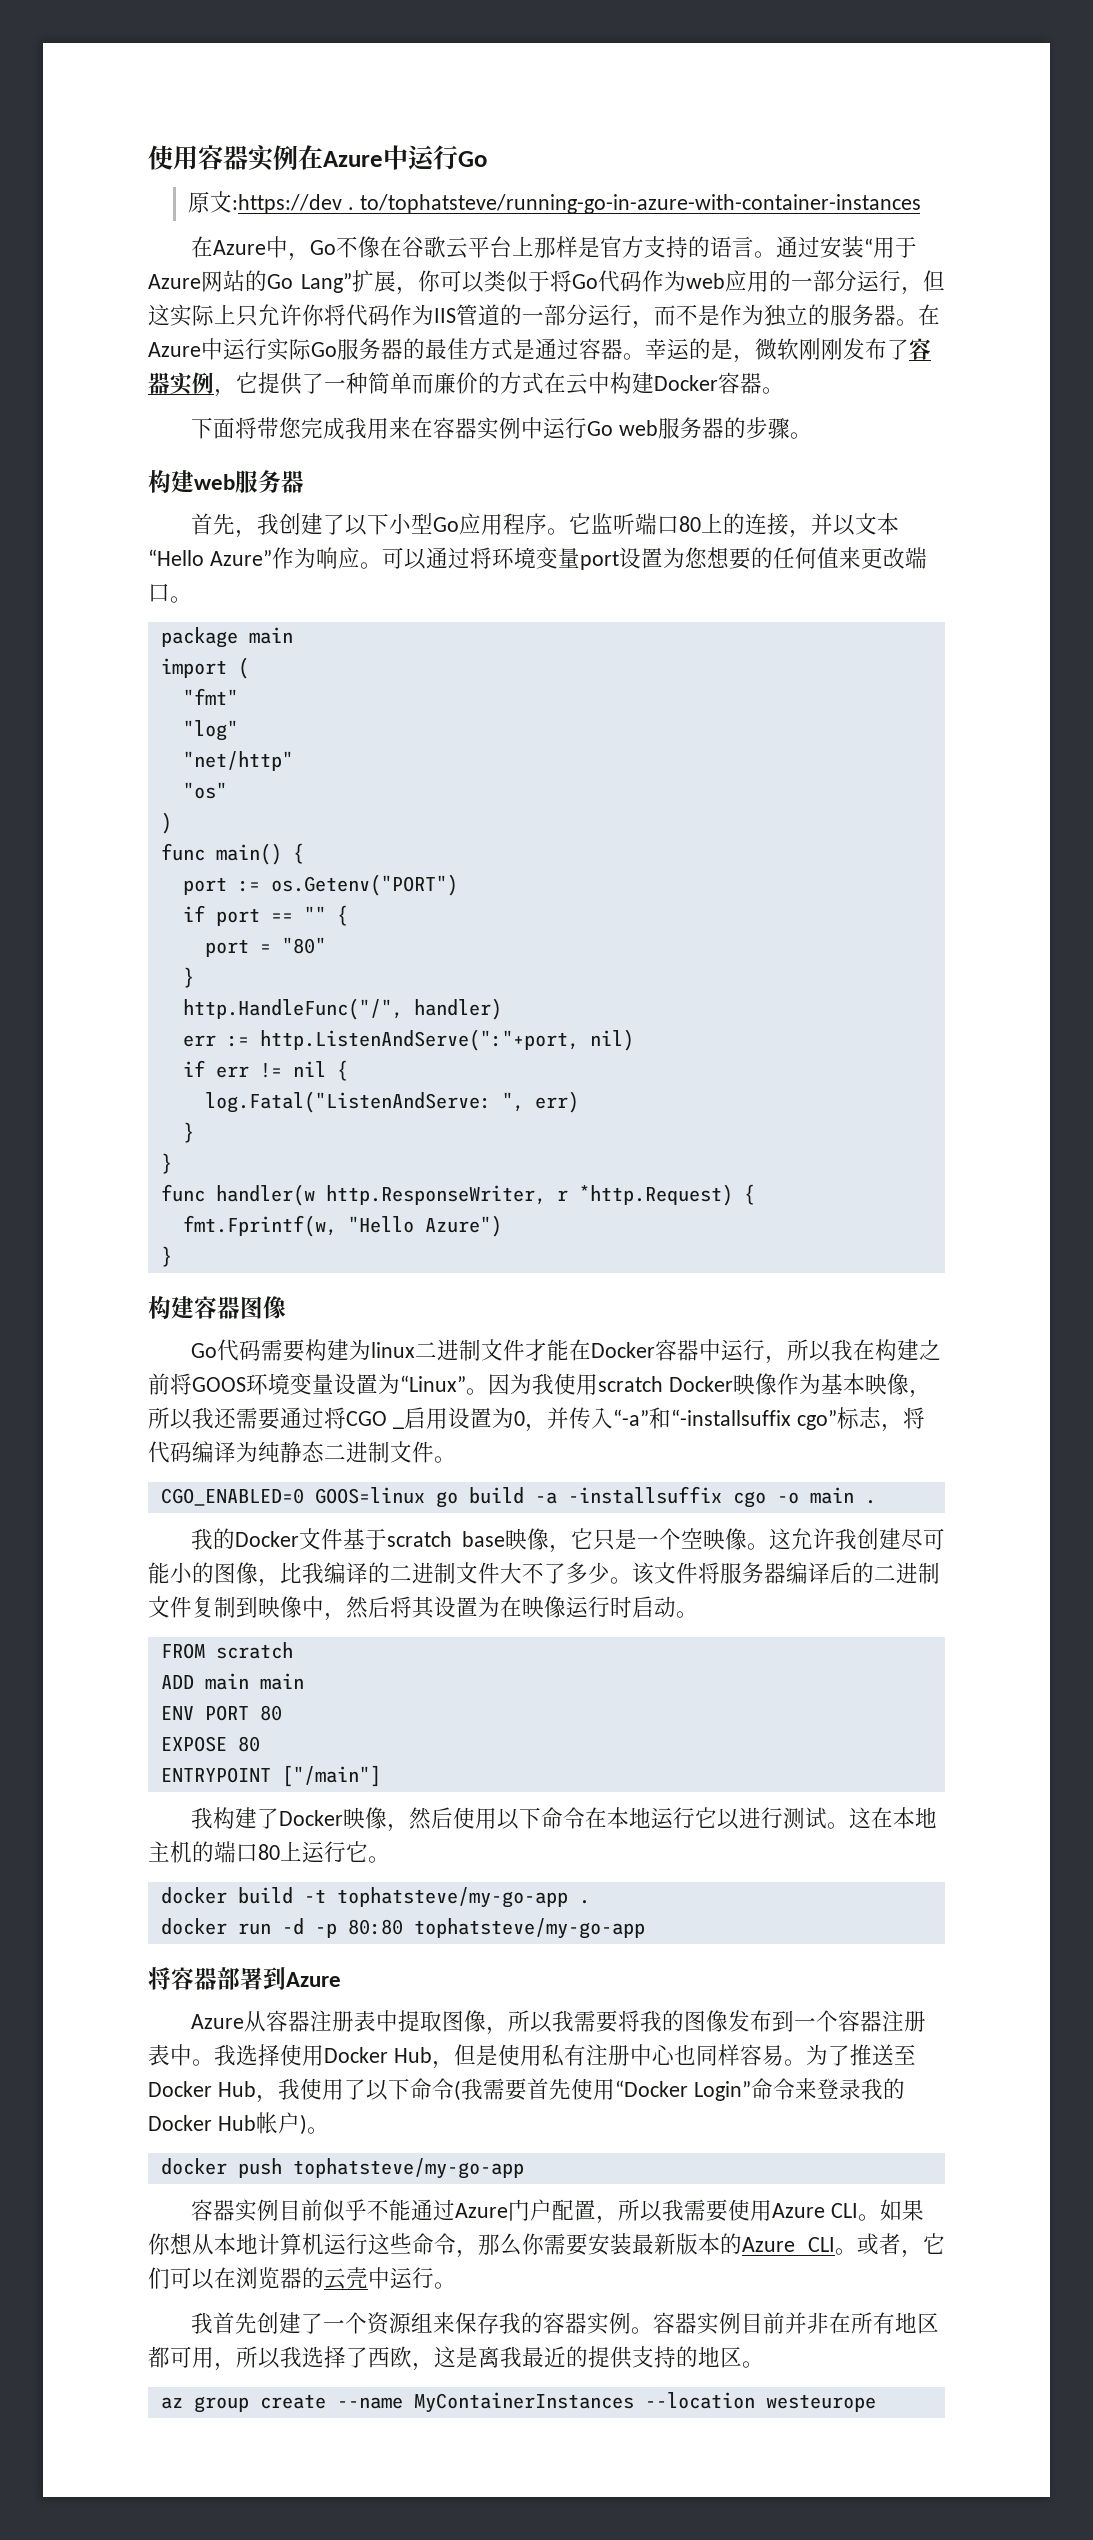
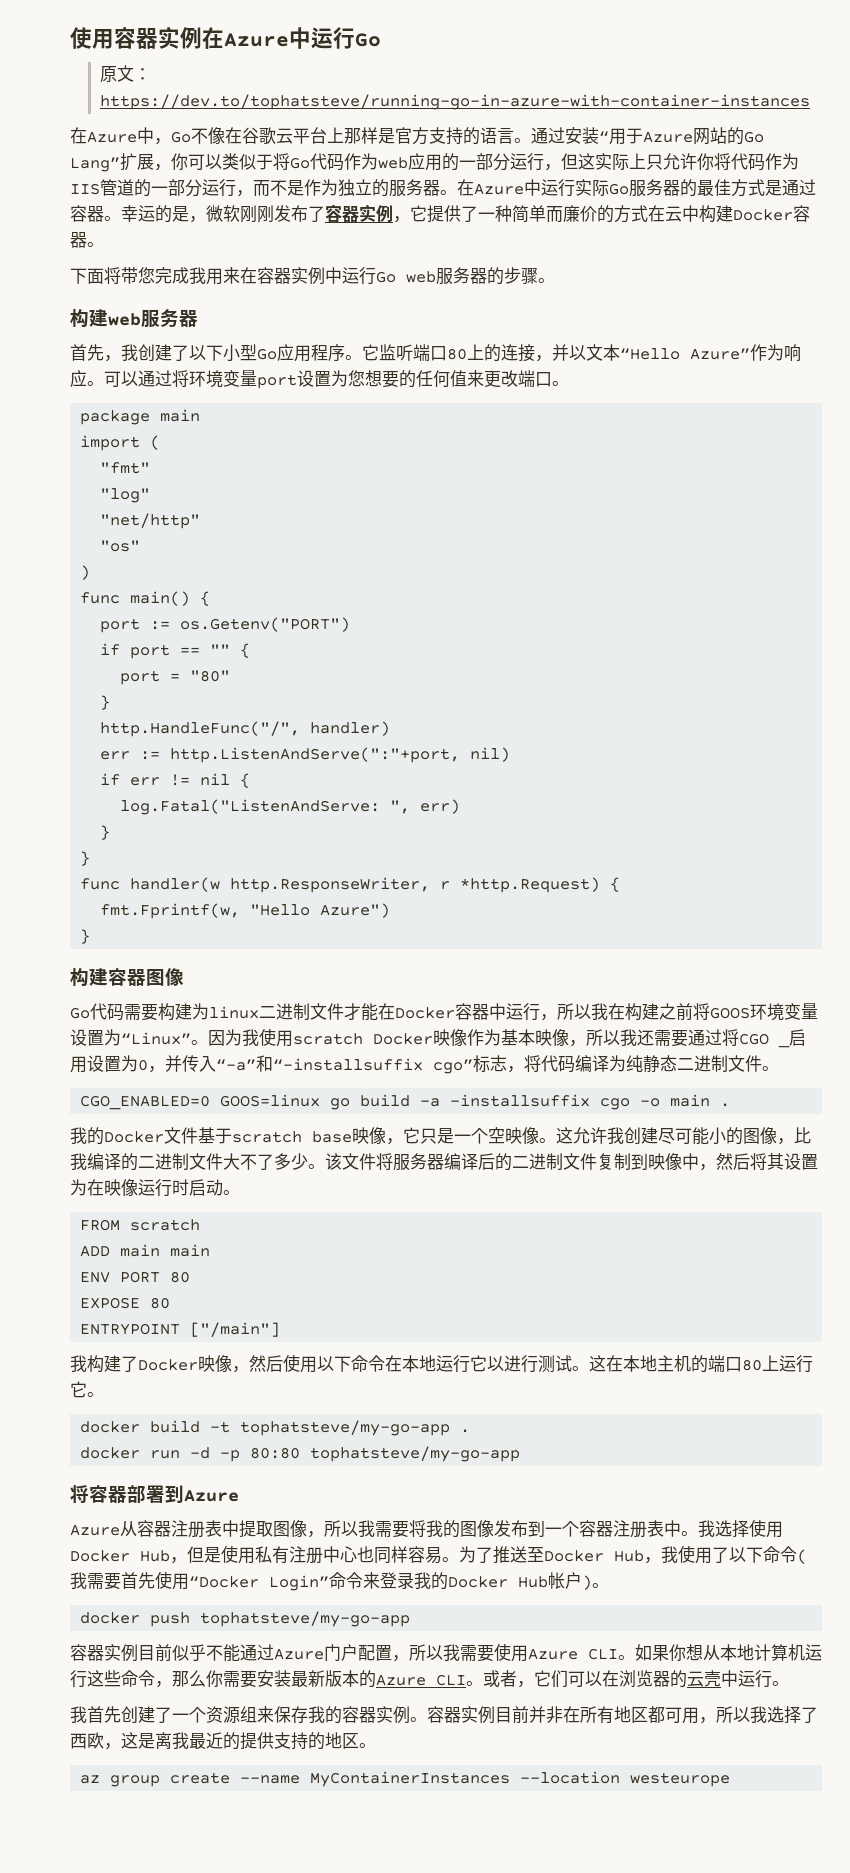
- 原文:https://dev . to/tophatsteve/running-go-in-azure-with-container-instances
+ 原文：https://dev.to/tophatsteve/running-go-in-azure-with-container-instances

